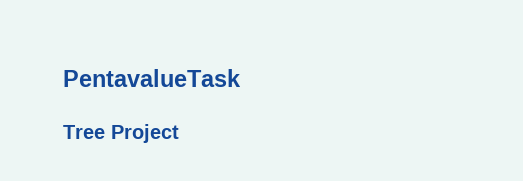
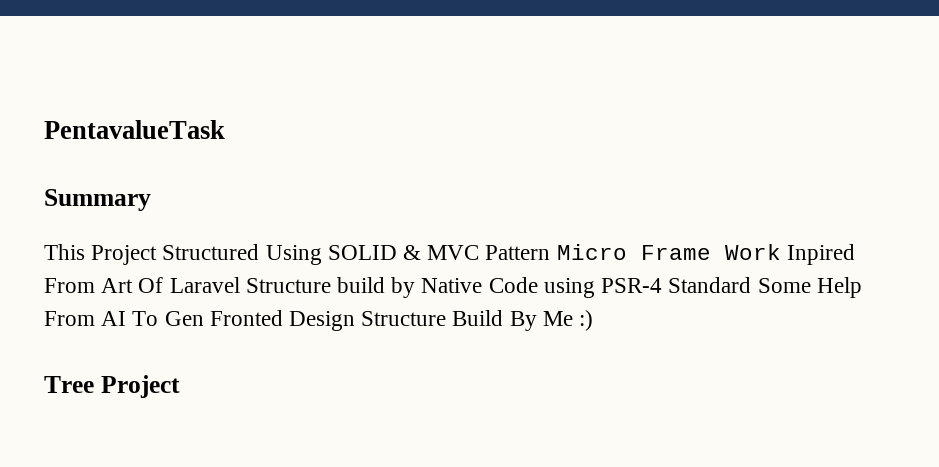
+ Summary
+ This Project Structured Using SOLID & MVC Pattern Micro Frame Work Inpired From Art Of Laravel Structure build by Native Code using PSR-4 Standard Some Help From AI To Gen Fronted Design Structure Build By Me :)

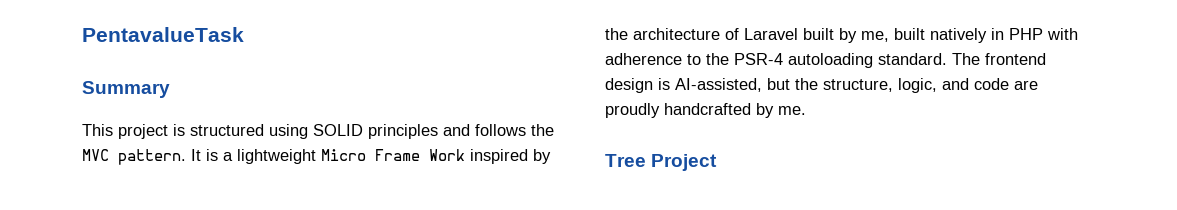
- This Project Structured Using SOLID & MVC Pattern Micro Frame Work Inpired From Art Of Laravel Structure build by Native Code using PSR-4 Standard Some Help From AI To Gen Fronted Design Structure Build By Me :)
+ This project is structured using SOLID principles and follows the MVC pattern. It is a lightweight Micro Frame Work inspired by the architecture of Laravel built by me, built natively in PHP with adherence to the PSR-4 autoloading standard. The frontend design is AI-assisted, but the structure, logic, and code are proudly handcrafted by me.

